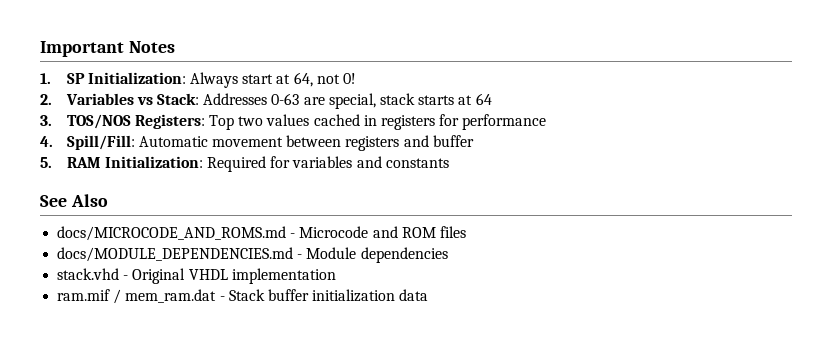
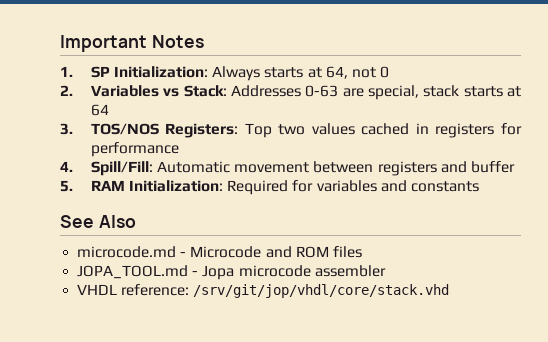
- 1. SP Initialization: Always start at 64, not 0!
+ 1. SP Initialization: Always starts at 64, not 0
- docs/MICROCODE_AND_ROMS.md - Microcode and ROM files
+ microcode.md - Microcode and ROM files
- docs/MODULE_DEPENDENCIES.md - Module dependencies
- stack.vhd - Original VHDL implementation
- ram.mif / mem_ram.dat - Stack buffer initialization data
+ JOPA_TOOL.md - Jopa microcode assembler
+ VHDL reference: /srv/git/jop/vhdl/core/stack.vhd

